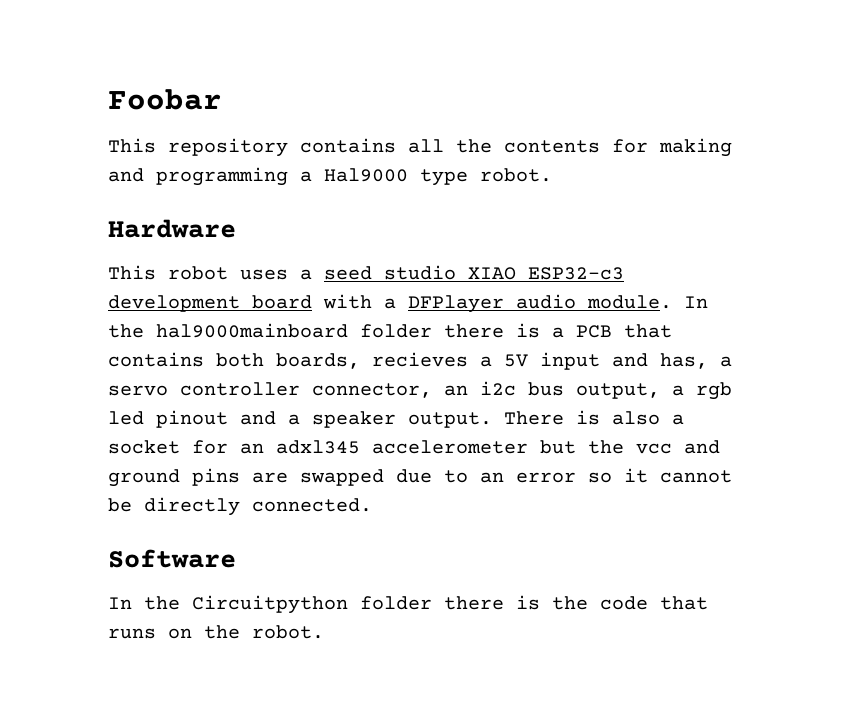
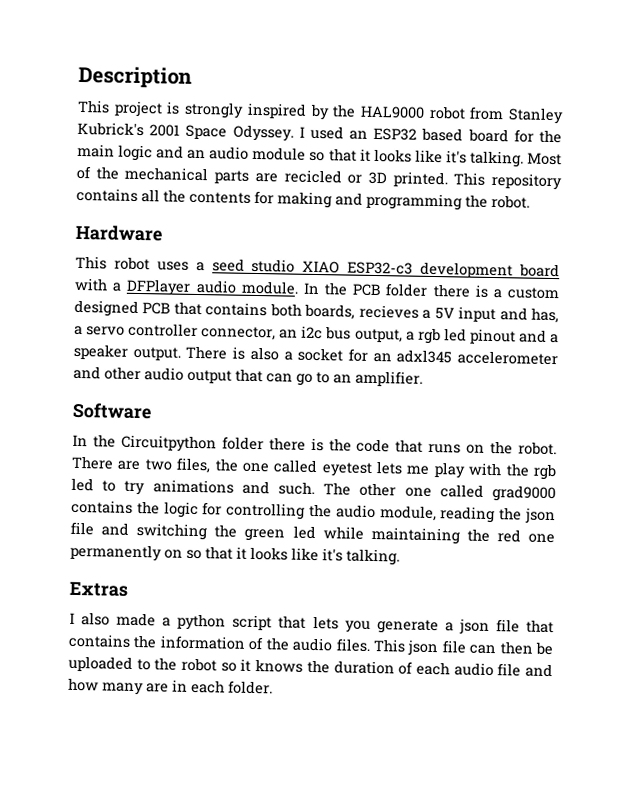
- Foobar
- This repository contains all the contents for making and programming a Hal9000 type robot.
+ Description
+ This project is strongly inspired by the HAL9000 robot from Stanley Kubrick's 2001 Space Odyssey. I used an ESP32 based board for the main logic and an audio module so that it looks like it's talking. Most of the mechanical parts are recicled or 3D printed. This repository contains all the contents for making and programming the robot.
- In the hal9000mainboard folder there is a PCB that contains both boards, recieves a 5V input and has, a servo controller connector, an i2c bus output, a rgb led pinout and a speaker output.
+ In the PCB folder there is a custom designed PCB that contains both boards, recieves a 5V input and has, a servo controller connector, an i2c bus output, a rgb led pinout and a speaker output.
- There is also a socket for an adxl345 accelerometer but the vcc and ground pins are swapped due to an error so it cannot be directly connected.
+ There is also a socket for an adxl345 accelerometer and other audio output that can go to an amplifier.
+ There are two files, the one called eyetest lets me play with the rgb led to try animations and such. The other one called grad9000 contains the logic for controlling the audio module, reading the json file and switching the green led while maintaining the red one permanently on so that it looks like it's talking.
+ Extras
+ I also made a python script that lets you generate a json file that contains the information of the audio files. This json file can then be uploaded to the robot so it knows the duration of each audio file and how many are in each folder.

